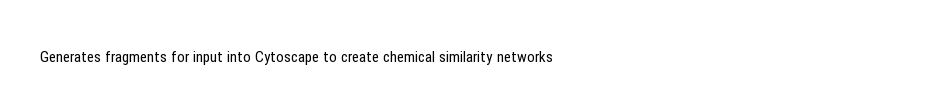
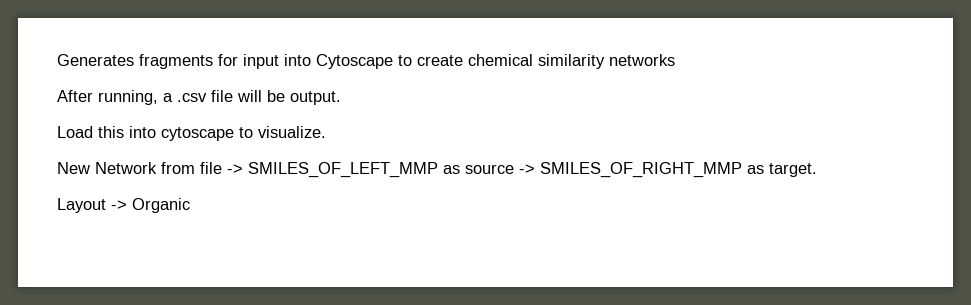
+ After running, a .csv file will be output.
+ Load this into cytoscape to visualize.
+ New Network from file -> SMILES_OF_LEFT_MMP as source -> SMILES_OF_RIGHT_MMP as target.
+ Layout -> Organic

